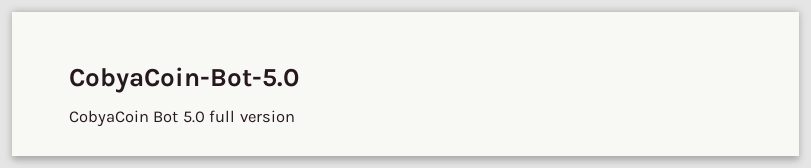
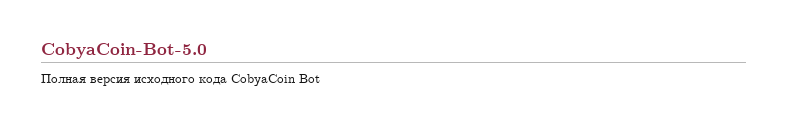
- CobyaCoin Bot 5.0 full version
+ Полная версия исходного кода CobyaCoin Bot

